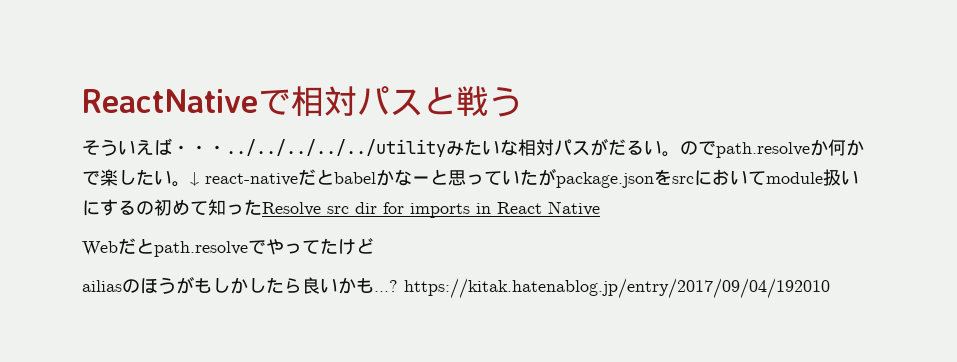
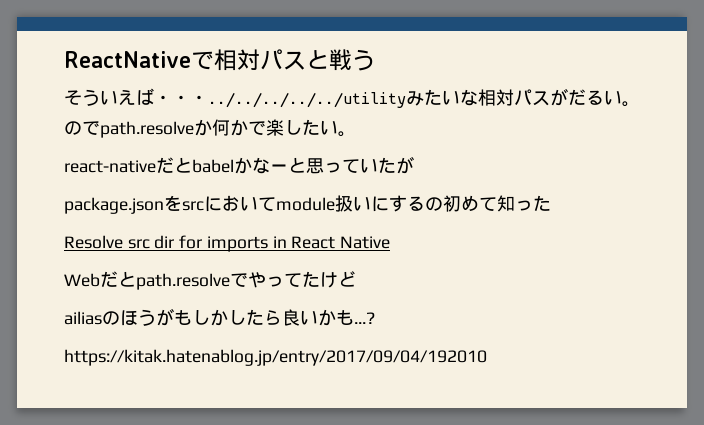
- のでpath.resolveか何かで楽したい。↓ react-nativeだとbabelかなーと思っていたがpackage.jsonをsrcにおいてmodule扱いにするの初めて知ったResolve src dir for imports in React Native
+ のでpath.resolveか何かで楽したい。
+ react-nativeだとbabelかなーと思っていたが
+ package.jsonをsrcにおいてmodule扱いにするの初めて知った
+ Resolve src dir for imports in React Native
- ailiasのほうがもしかしたら良いかも...? https://kitak.hatenablog.jp/entry/2017/09/04/192010
+ ailiasのほうがもしかしたら良いかも...?
+ https://kitak.hatenablog.jp/entry/2017/09/04/192010

